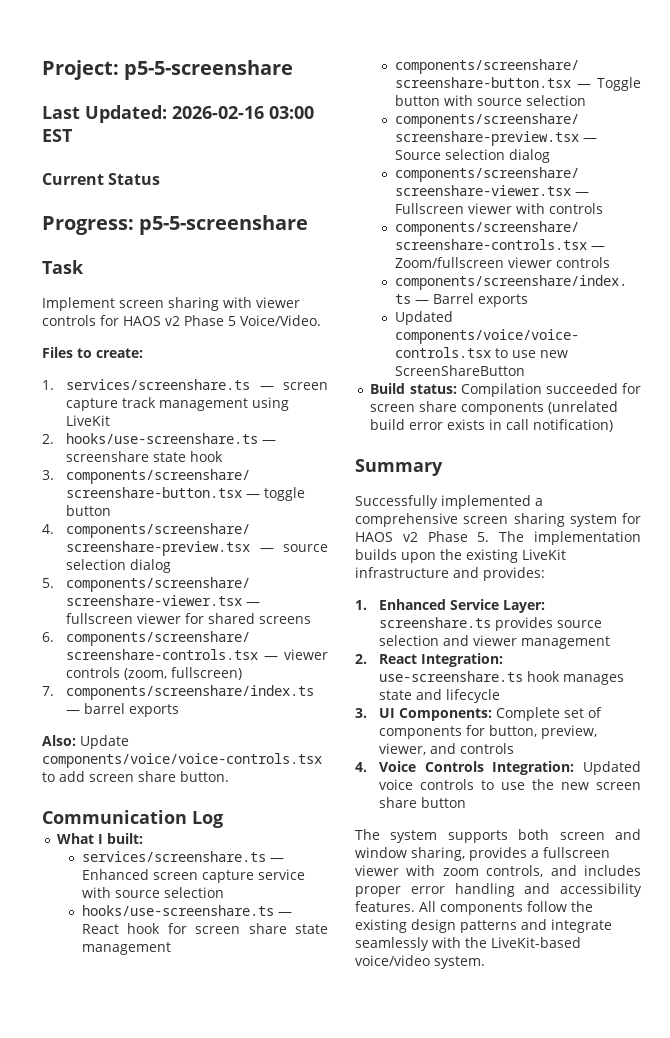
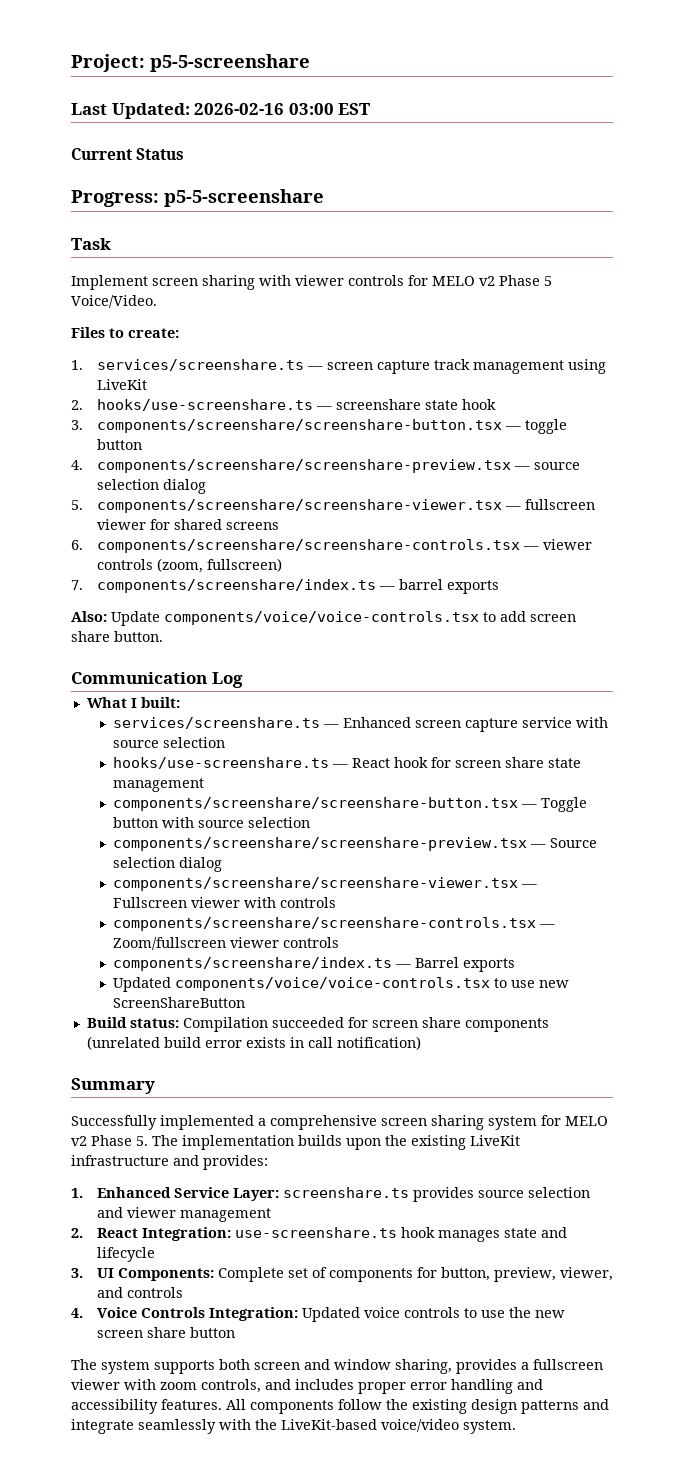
- Implement screen sharing with viewer controls for HAOS v2 Phase 5 Voice/Video.
+ Implement screen sharing with viewer controls for MELO v2 Phase 5 Voice/Video.
- Successfully implemented a comprehensive screen sharing system for HAOS v2 Phase 5. The implementation builds upon the existing LiveKit infrastructure and provides:
+ Successfully implemented a comprehensive screen sharing system for MELO v2 Phase 5. The implementation builds upon the existing LiveKit infrastructure and provides:

